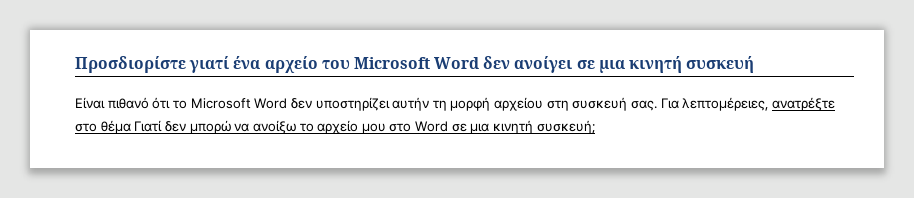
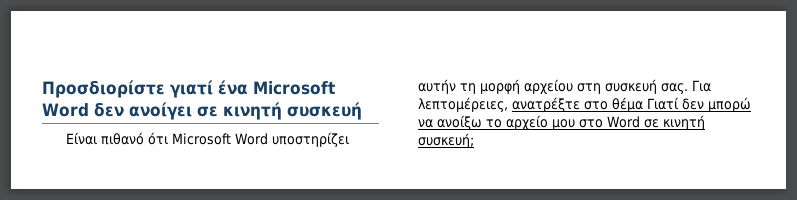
- Προσδιορίστε γιατί ένα αρχείο του Microsoft Word δεν ανοίγει σε μια κινητή συσκευή
+ Προσδιορίστε γιατί ένα Microsoft Word δεν ανοίγει σε κινητή συσκευή
- Είναι πιθανό ότι το Microsoft Word δεν υποστηρίζει αυτήν τη μορφή αρχείου στη συσκευή σας.
+ Είναι πιθανό ότι Microsoft Word υποστηρίζει αυτήν τη μορφή αρχείου στη συσκευή σας.
- Για λεπτομέρειες, ανατρέξτε στο θέμα Γιατί δεν μπορώ να ανοίξω το αρχείο μου στο Word σε μια κινητή συσκευή;
+ Για λεπτομέρειες, ανατρέξτε στο θέμα Γιατί δεν μπορώ να ανοίξω το αρχείο μου στο Word σε κινητή συσκευή;

